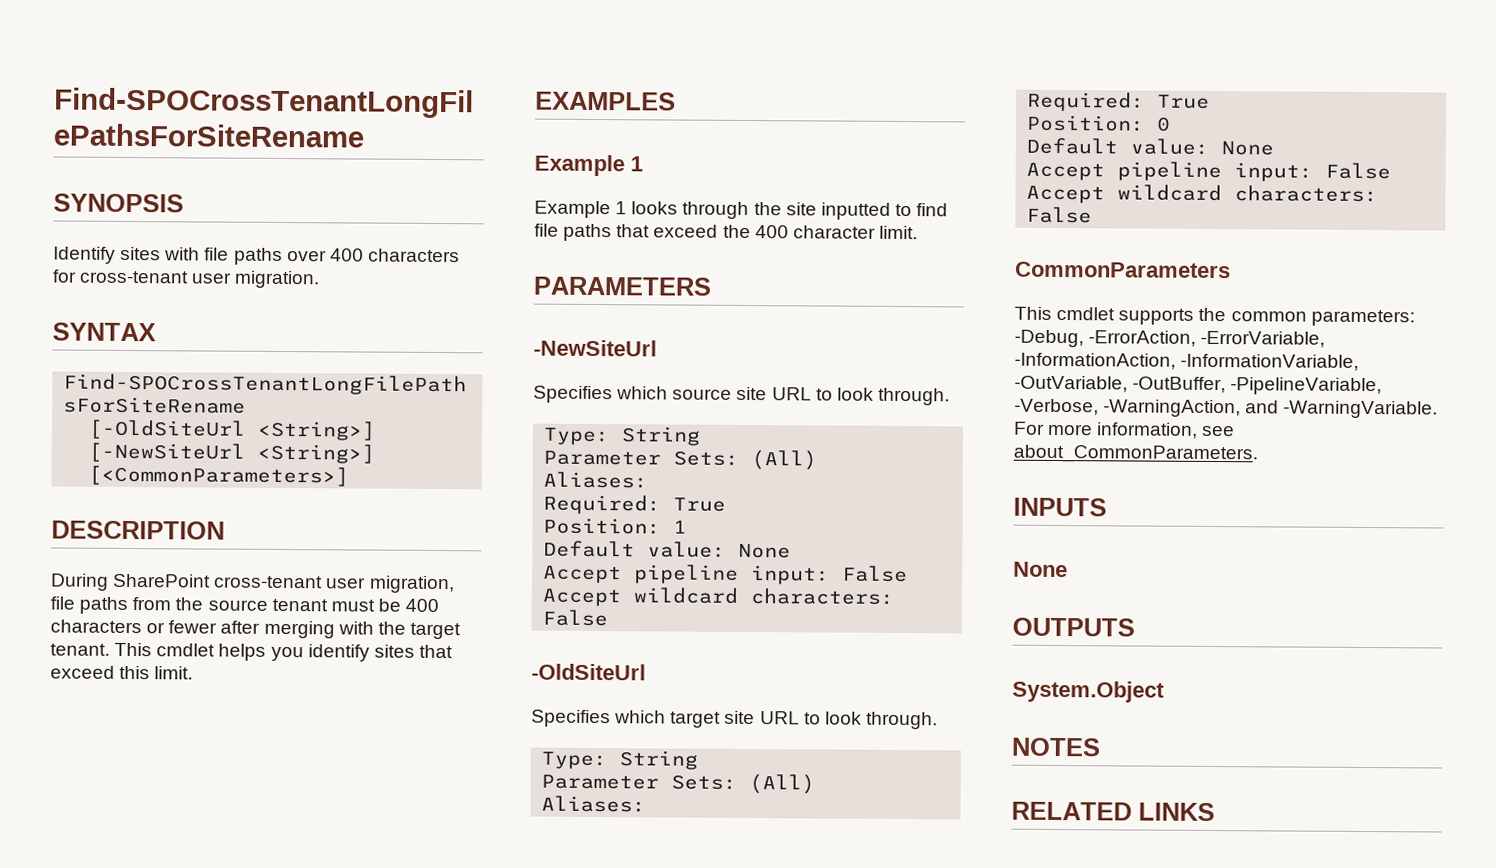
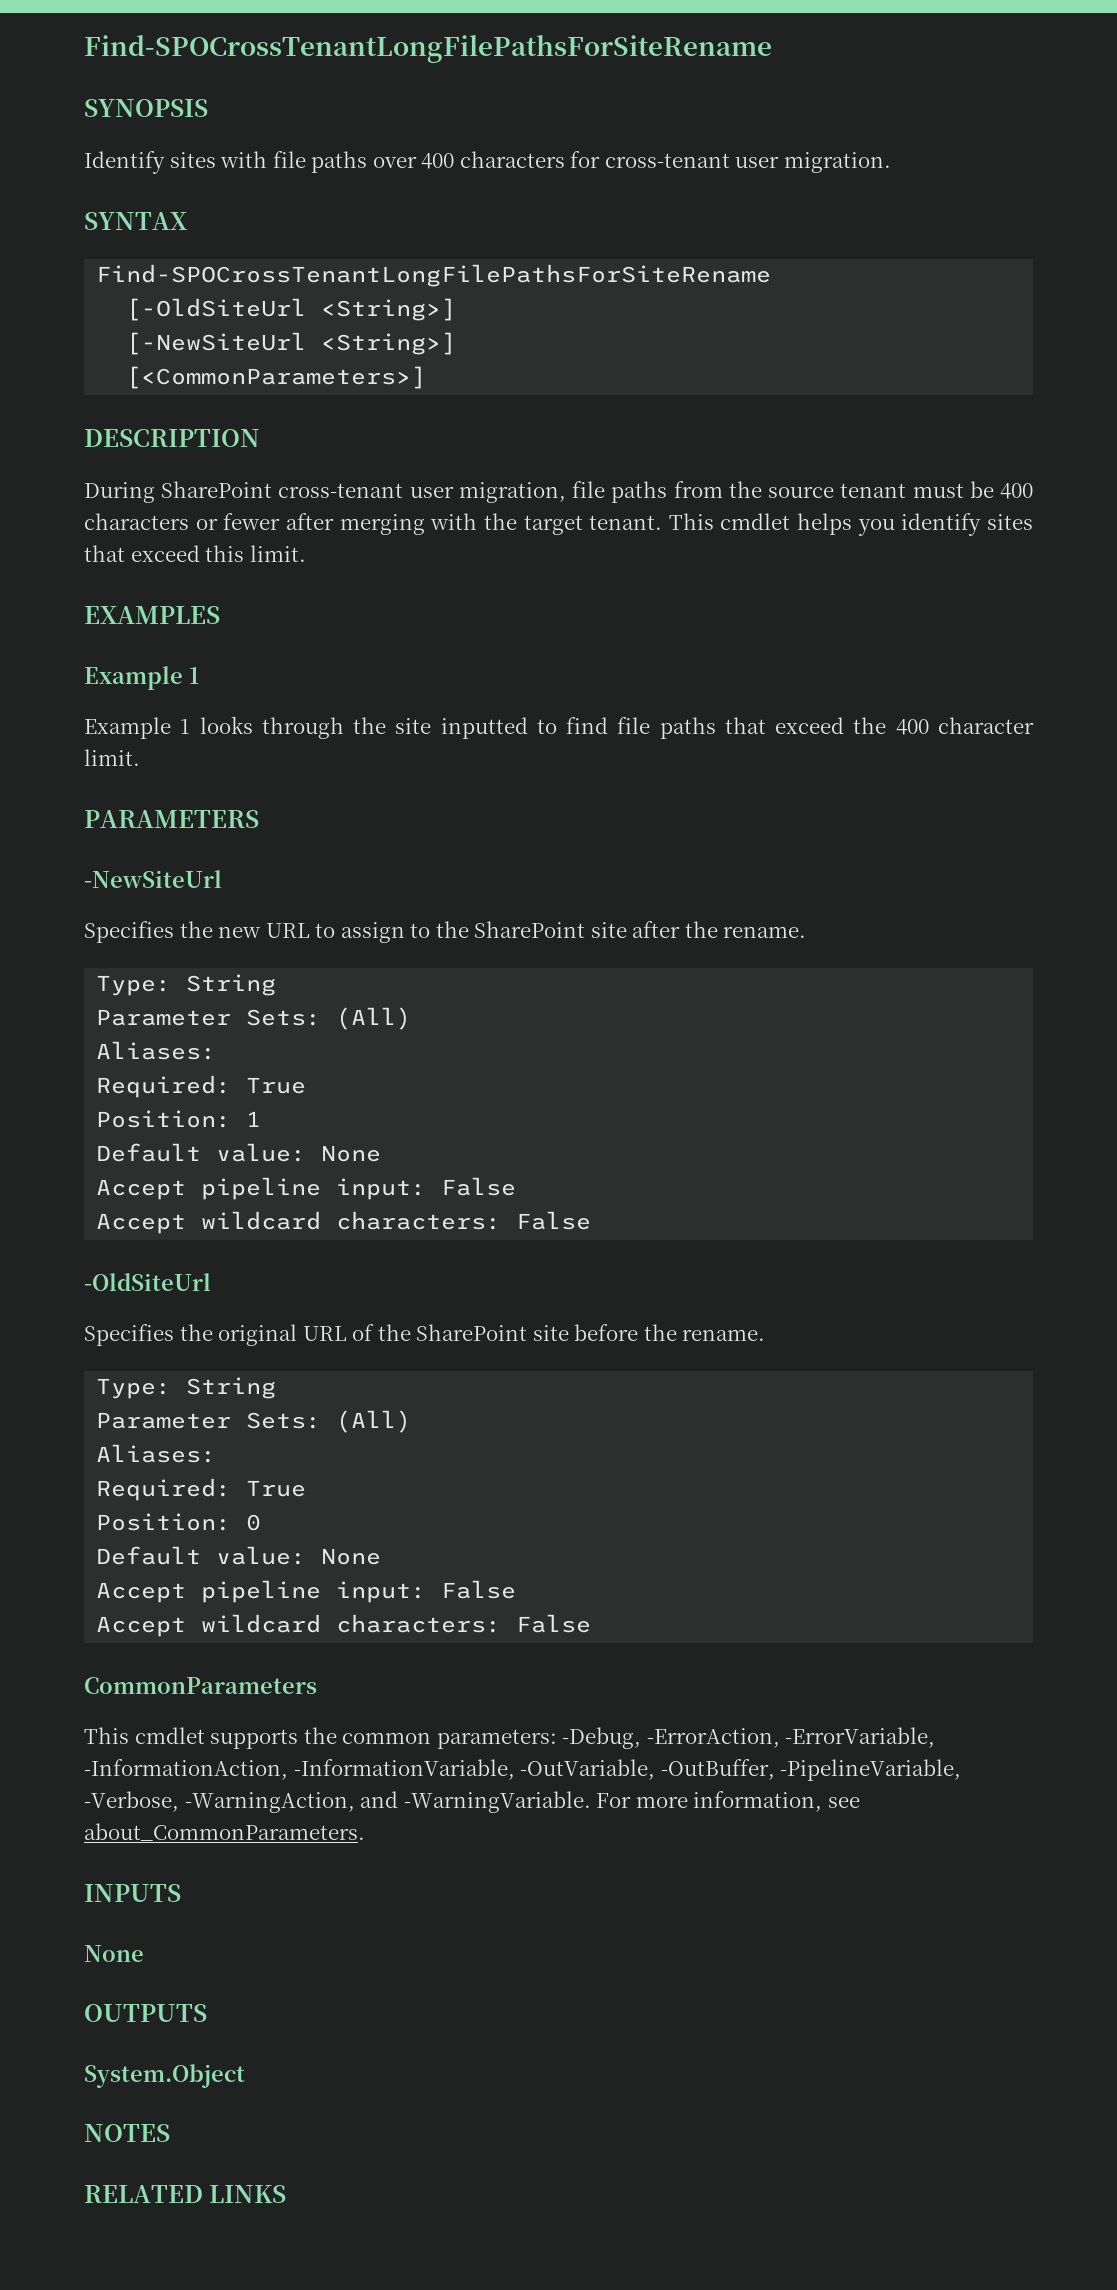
- Specifies which source site URL to look through.
+ Specifies the new URL to assign to the SharePoint site after the rename.
- Specifies which target site URL to look through.
+ Specifies the original URL of the SharePoint site before the rename.

